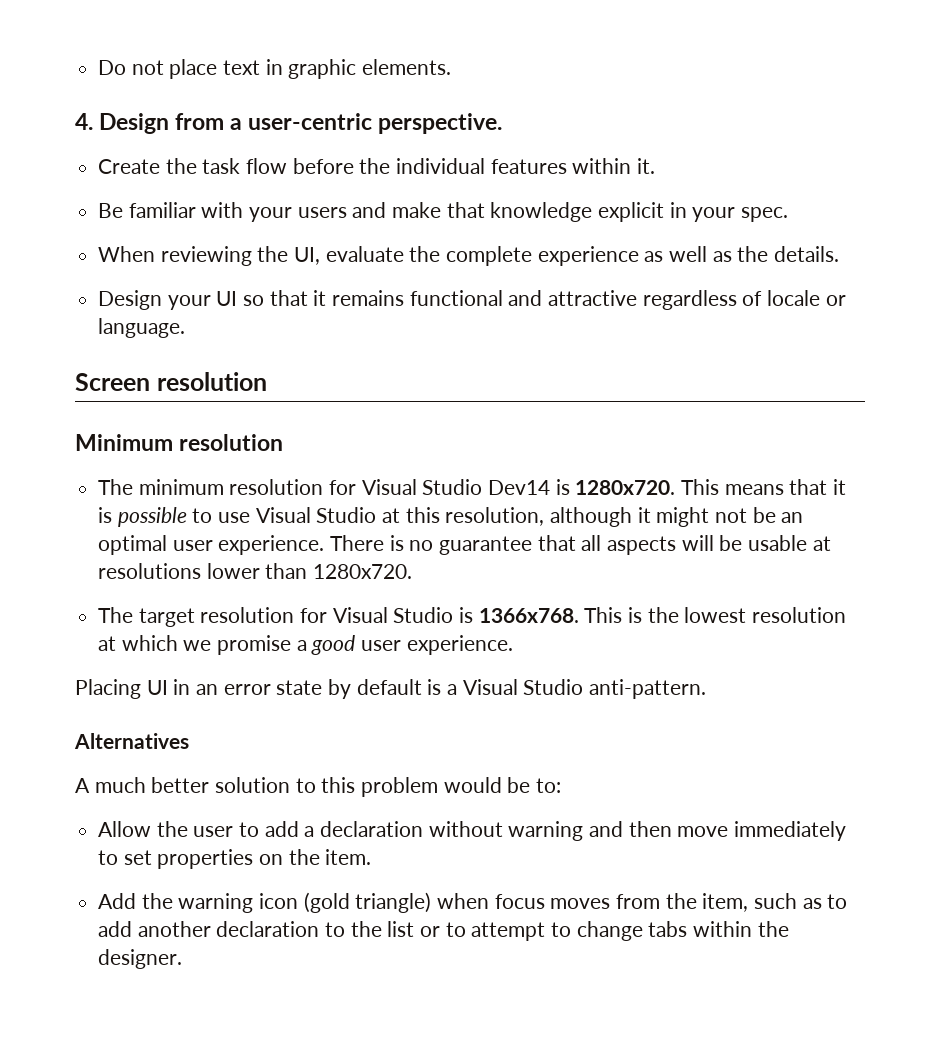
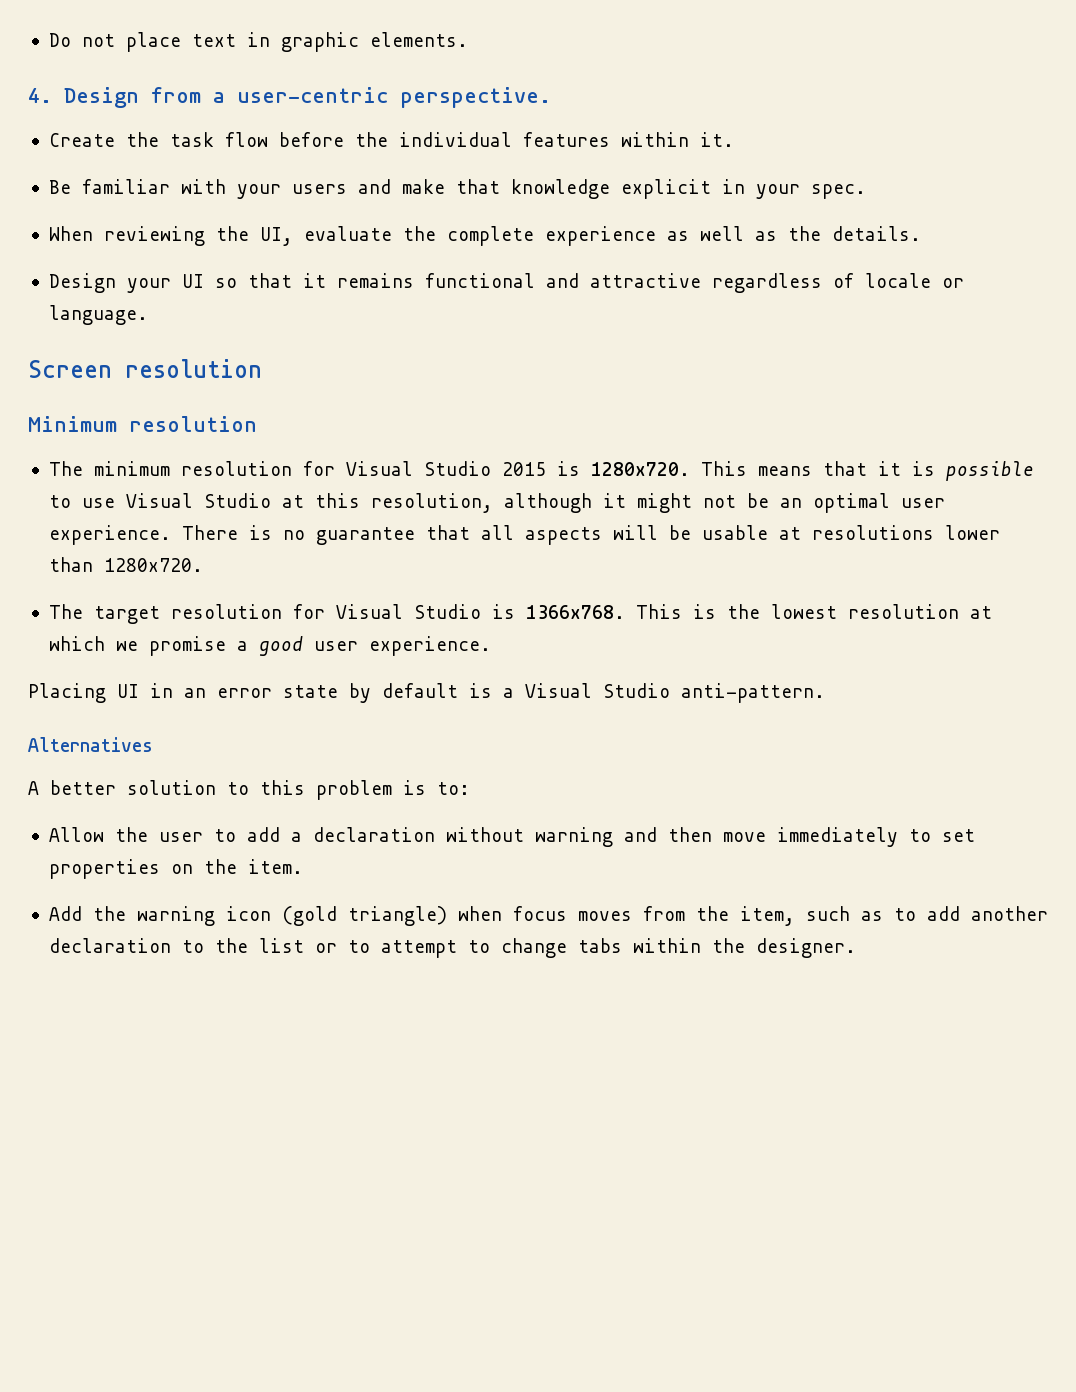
- The minimum resolution for Visual Studio Dev14 is 1280x720.
+ The minimum resolution for Visual Studio 2015 is 1280x720.
- A much better solution to this problem would be to:
+ A better solution to this problem is to:

